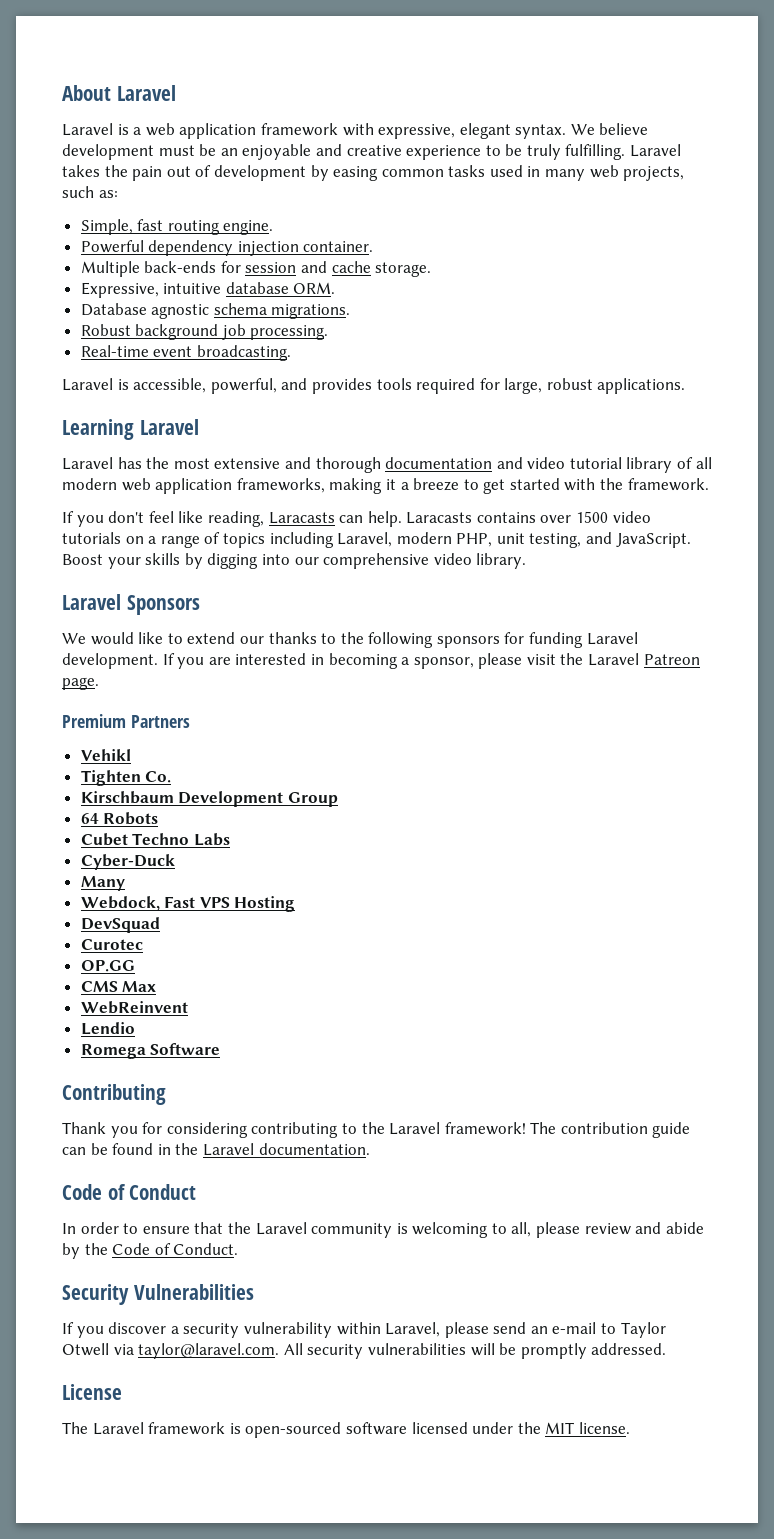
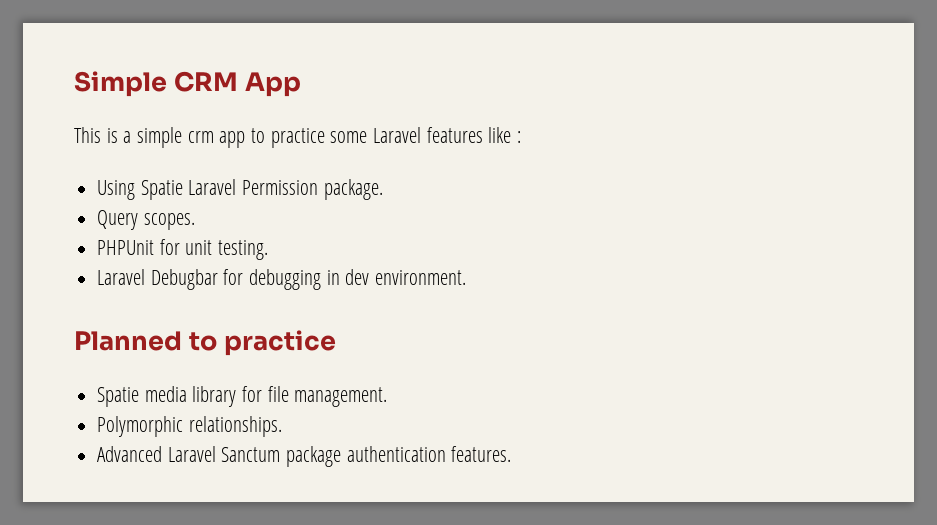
- About Laravel
- Laravel is a web application framework with expressive, elegant syntax. We believe development must be an enjoyable and creative experience to be truly fulfilling. Laravel takes the pain out of development by easing common tasks used in many web projects, such as:
- Simple, fast routing engine.
- Powerful dependency injection container.
- Multiple back-ends for session and cache storage.
- Expressive, intuitive database ORM.
- Database agnostic schema migrations.
- Robust background job processing.
- Real-time event broadcasting.
- Laravel is accessible, powerful, and provides tools required for large, robust applications.
- Learning Laravel
- Laravel has the most extensive and thorough documentation and video tutorial library of all modern web application frameworks, making it a breeze to get started with the framework.
- If you don't feel like reading, Laracasts can help. Laracasts contains over 1500 video tutorials on a range of topics including Laravel, modern PHP, unit testing, and JavaScript. Boost your skills by digging into our comprehensive video library.
- Laravel Sponsors
- We would like to extend our thanks to the following sponsors for funding Laravel development. If you are interested in becoming a sponsor, please visit the Laravel Patreon page.
- Premium Partners
- Vehikl
- Tighten Co.
- Kirschbaum Development Group
- 64 Robots
- Cubet Techno Labs
- Cyber-Duck
- Many
- Webdock, Fast VPS Hosting
- DevSquad
- Curotec
- OP.GG
- CMS Max
- WebReinvent
- Lendio
- Romega Software
- Contributing
- Thank you for considering contributing to the Laravel framework! The contribution guide can be found in the Laravel documentation.
- Code of Conduct
- In order to ensure that the Laravel community is welcoming to all, please review and abide by the Code of Conduct.
- Security Vulnerabilities
- If you discover a security vulnerability within Laravel, please send an e-mail to Taylor Otwell via taylor@laravel.com. All security vulnerabilities will be promptly addressed.
- License
- The Laravel framework is open-sourced software licensed under the MIT license.
+ Simple CRM App
+ This is a simple crm app to practice some Laravel features like :
+ Using Spatie Laravel Permission package.
+ Query scopes.
+ PHPUnit for unit testing.
+ Laravel Debugbar for debugging in dev environment.
+ Planned to practice
+ Spatie media library for file management.
+ Polymorphic relationships.
+ Advanced Laravel Sanctum package authentication features.

